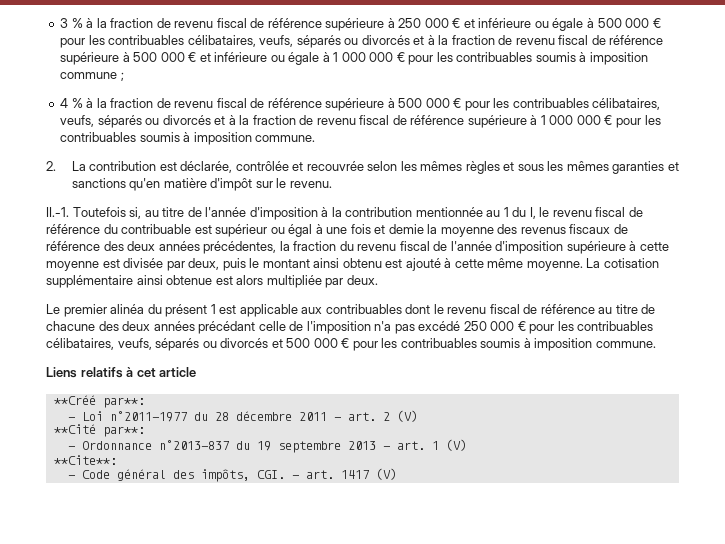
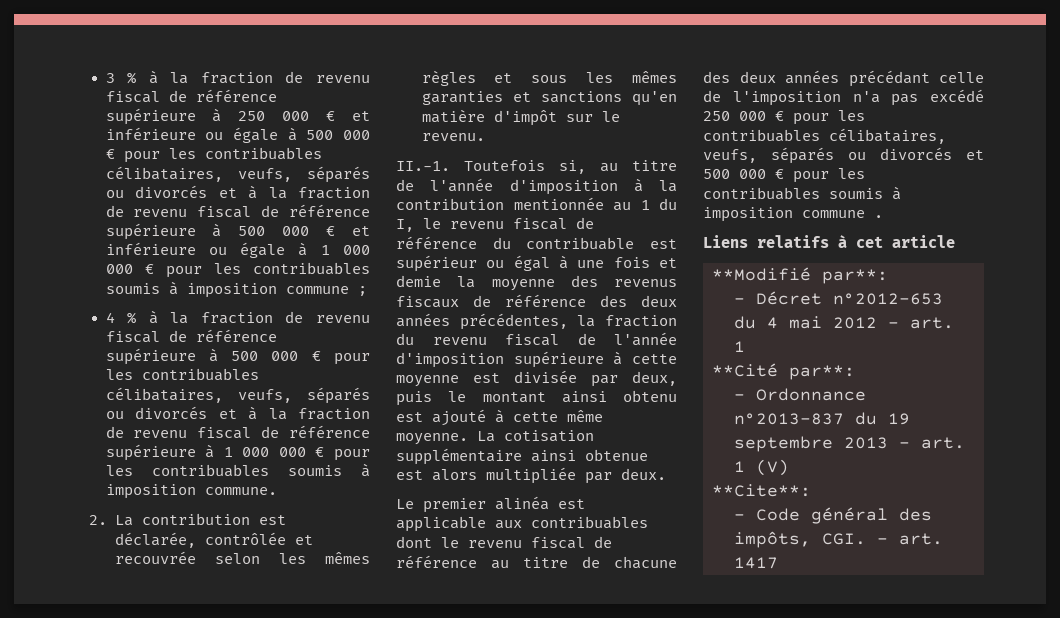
- Le premier alinéa du présent 1 est applicable aux contribuables dont le revenu fiscal de référence au titre de chacune des deux années précédant celle de l'imposition n'a pas excédé 250 000 € pour les contribuables célibataires, veufs, séparés ou divorcés et 500 000 € pour les contribuables soumis à imposition commune.
+ Le premier alinéa est applicable aux contribuables dont le revenu fiscal de référence au titre de chacune des deux années précédant celle de l'imposition n'a pas excédé 250 000 € pour les contribuables célibataires, veufs, séparés ou divorcés et 500 000 € pour les contribuables soumis à imposition commune .
- **Créé par**:
- - Loi n°2011-1977 du 28 décembre 2011 - art. 2 (V)
+ **Modifié par**:
+ - Décret n°2012-653 du 4 mai 2012 - art. 1
- - Code général des impôts, CGI. - art. 1417 (V)
+ - Code général des impôts, CGI. - art. 1417

